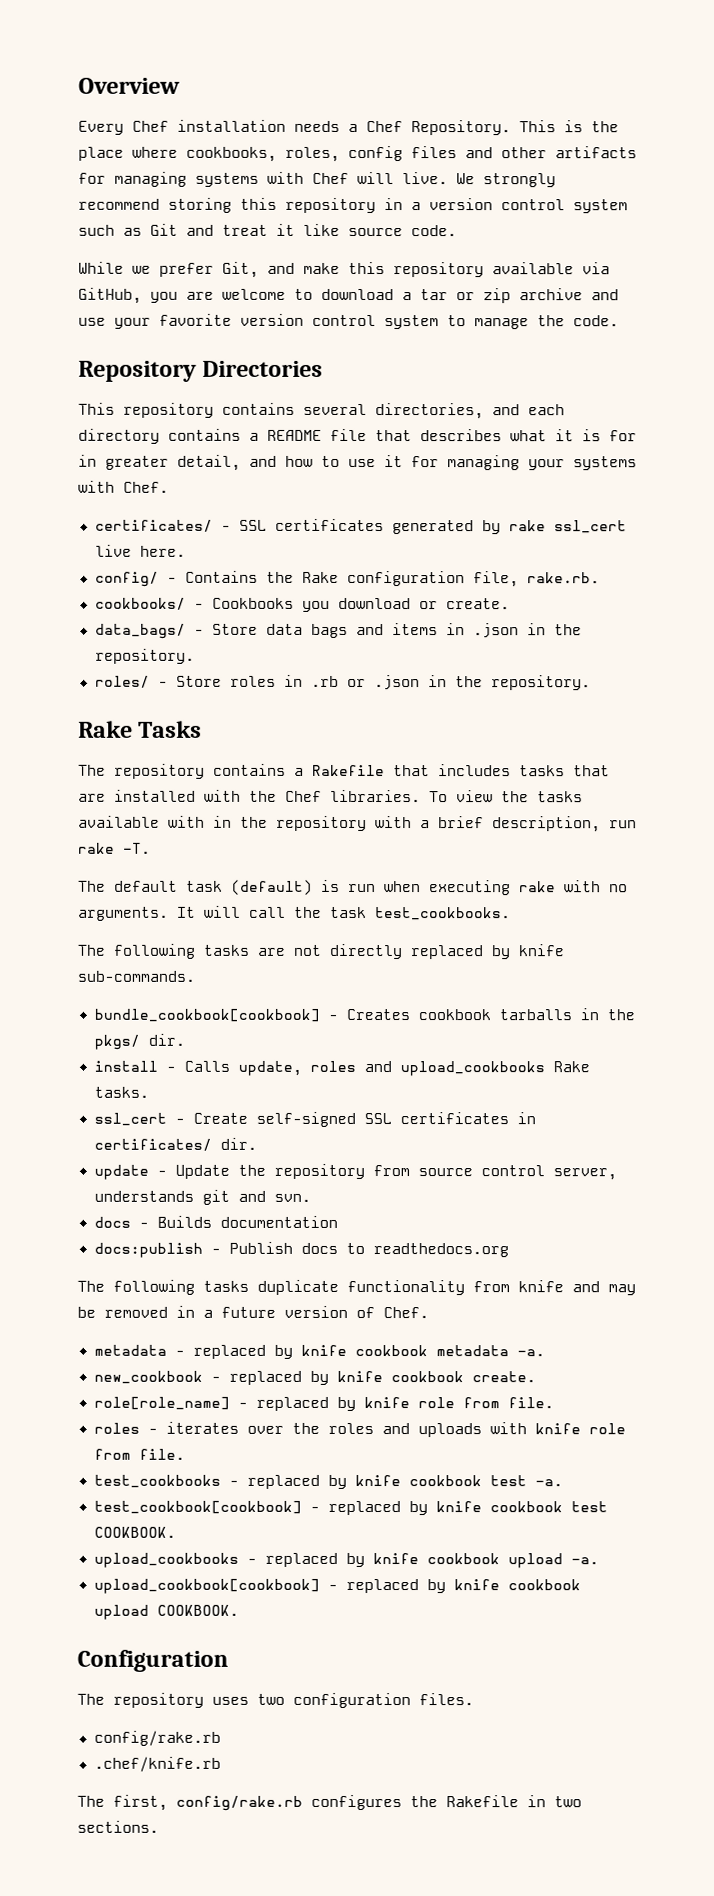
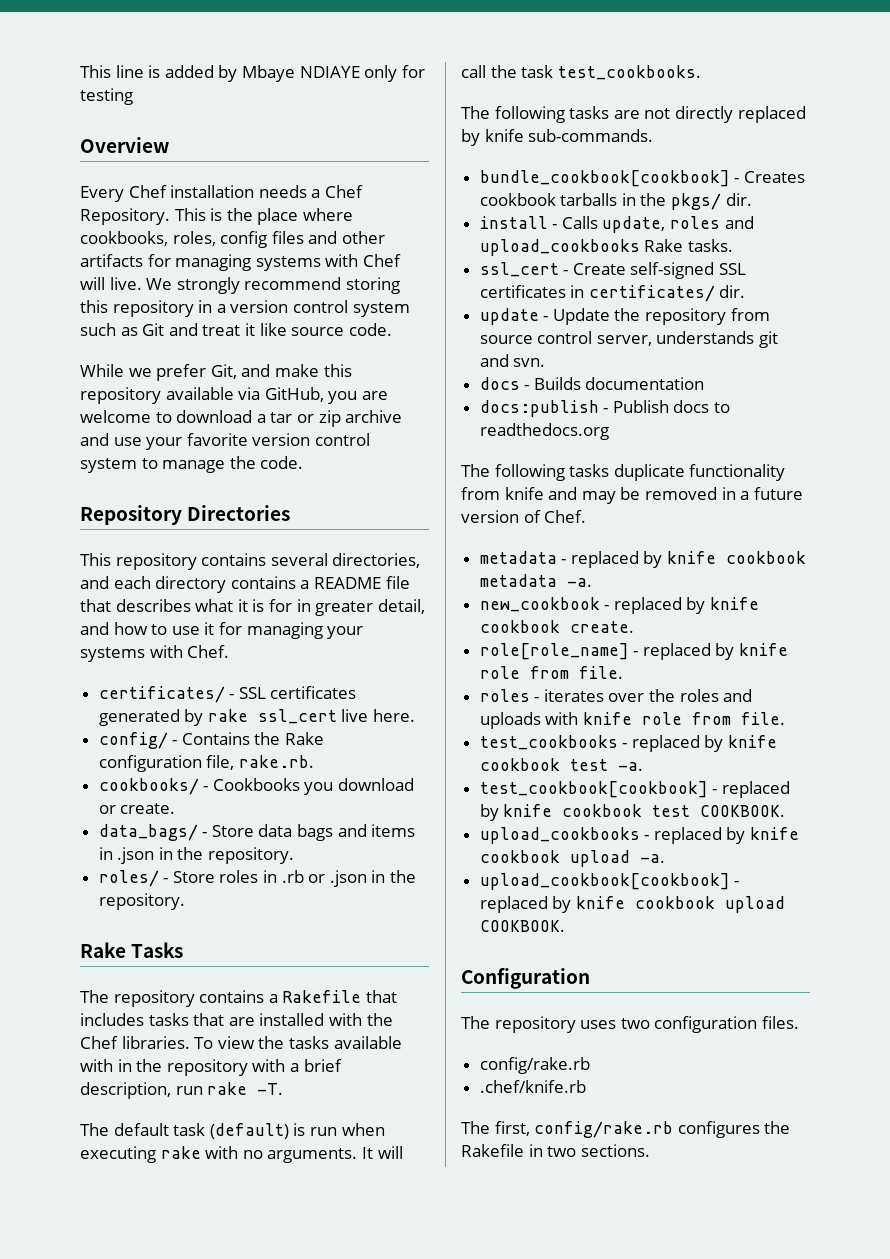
+ This line is added by Mbaye NDIAYE only for testing

